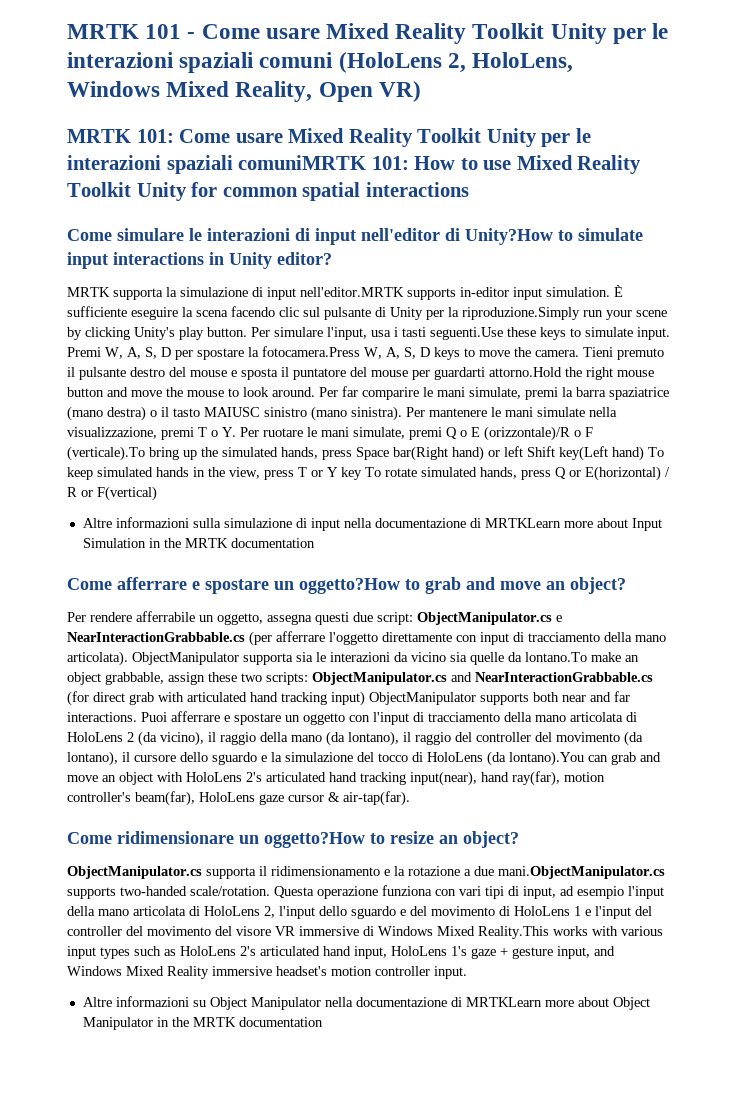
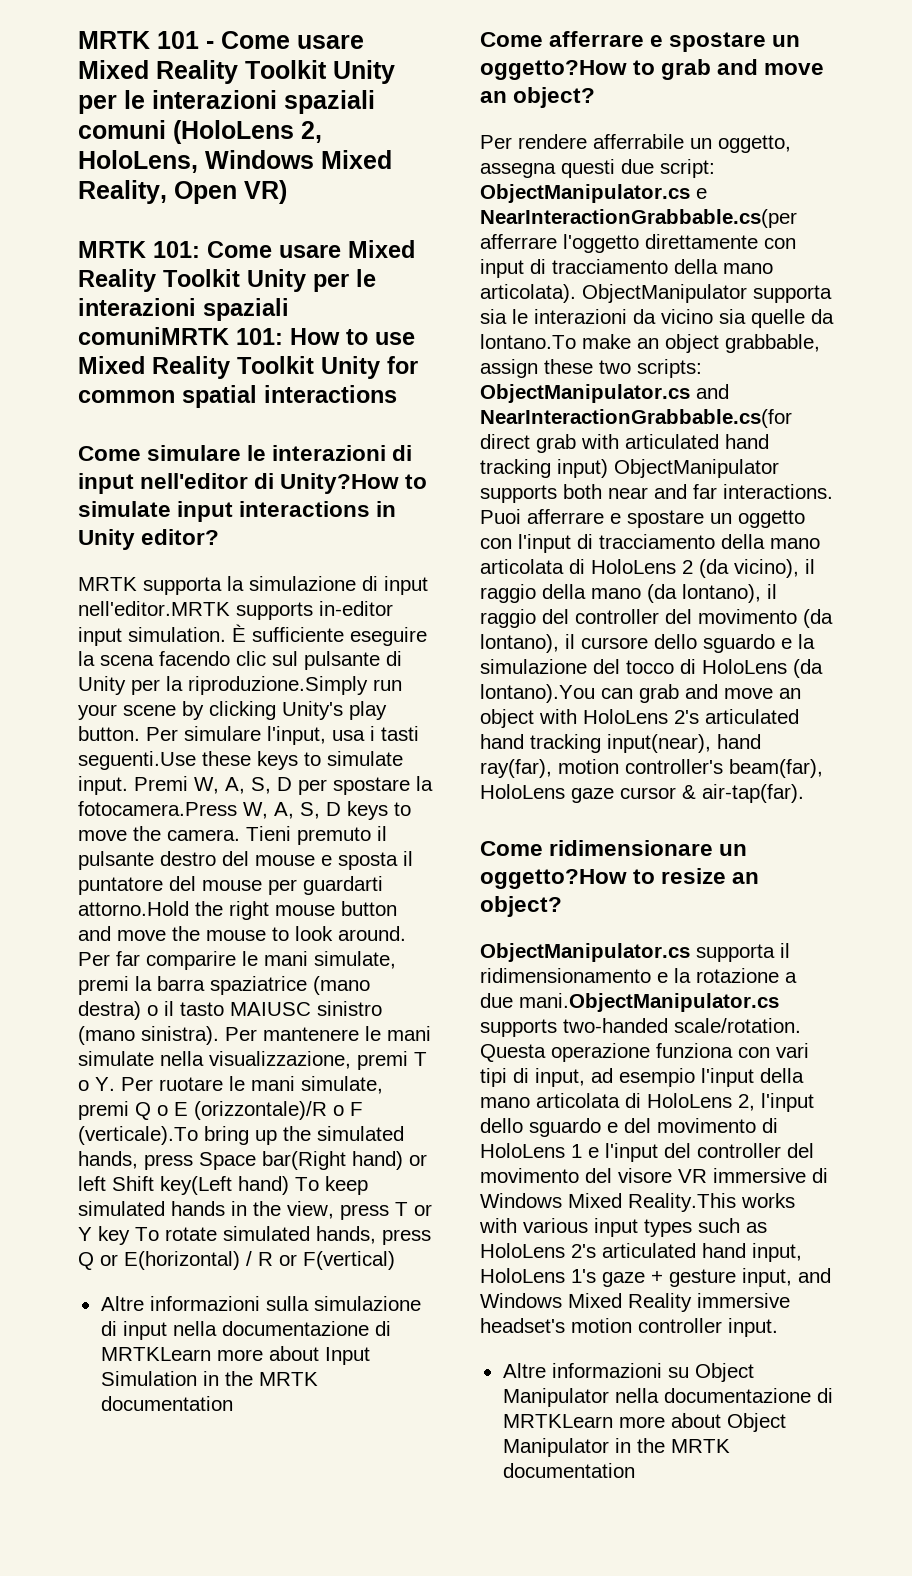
- Per rendere afferrabile un oggetto, assegna questi due script: ObjectManipulator.cs e NearInteractionGrabbable.cs (per afferrare l'oggetto direttamente con input di tracciamento della mano articolata).
+ Per rendere afferrabile un oggetto, assegna questi due script: ObjectManipulator.cs e NearInteractionGrabbable.cs(per afferrare l'oggetto direttamente con input di tracciamento della mano articolata).
- ObjectManipulator supporta sia le interazioni da vicino sia quelle da lontano.To make an object grabbable, assign these two scripts: ObjectManipulator.cs and NearInteractionGrabbable.cs (for direct grab with articulated hand tracking input) ObjectManipulator supports both near and far interactions.
+ ObjectManipulator supporta sia le interazioni da vicino sia quelle da lontano.To make an object grabbable, assign these two scripts: ObjectManipulator.cs and NearInteractionGrabbable.cs(for direct grab with articulated hand tracking input) ObjectManipulator supports both near and far interactions.

